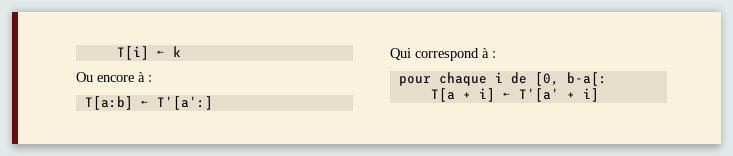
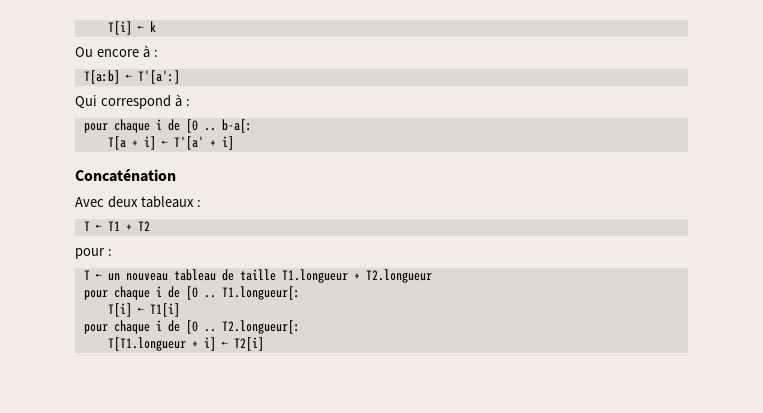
- pour chaque i de [0, b-a[:
+ pour chaque i de [0 .. b-a[:
+ Concaténation
+ Avec deux tableaux :
+ T ← T1 + T2
+ pour :
+ T ← un nouveau tableau de taille T1.longueur + T2.longueur
+ pour chaque i de [0 .. T1.longueur[:
+ T[i] ← T1[i]
+ pour chaque i de [0 .. T2.longueur[:
+ T[T1.longueur + i] ← T2[i]

